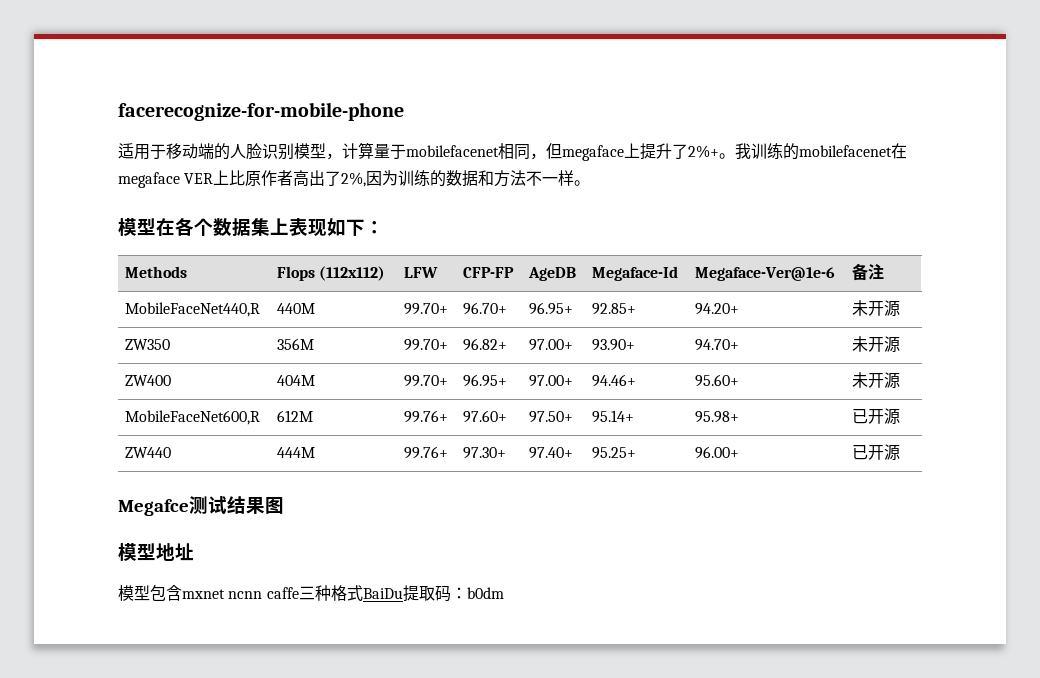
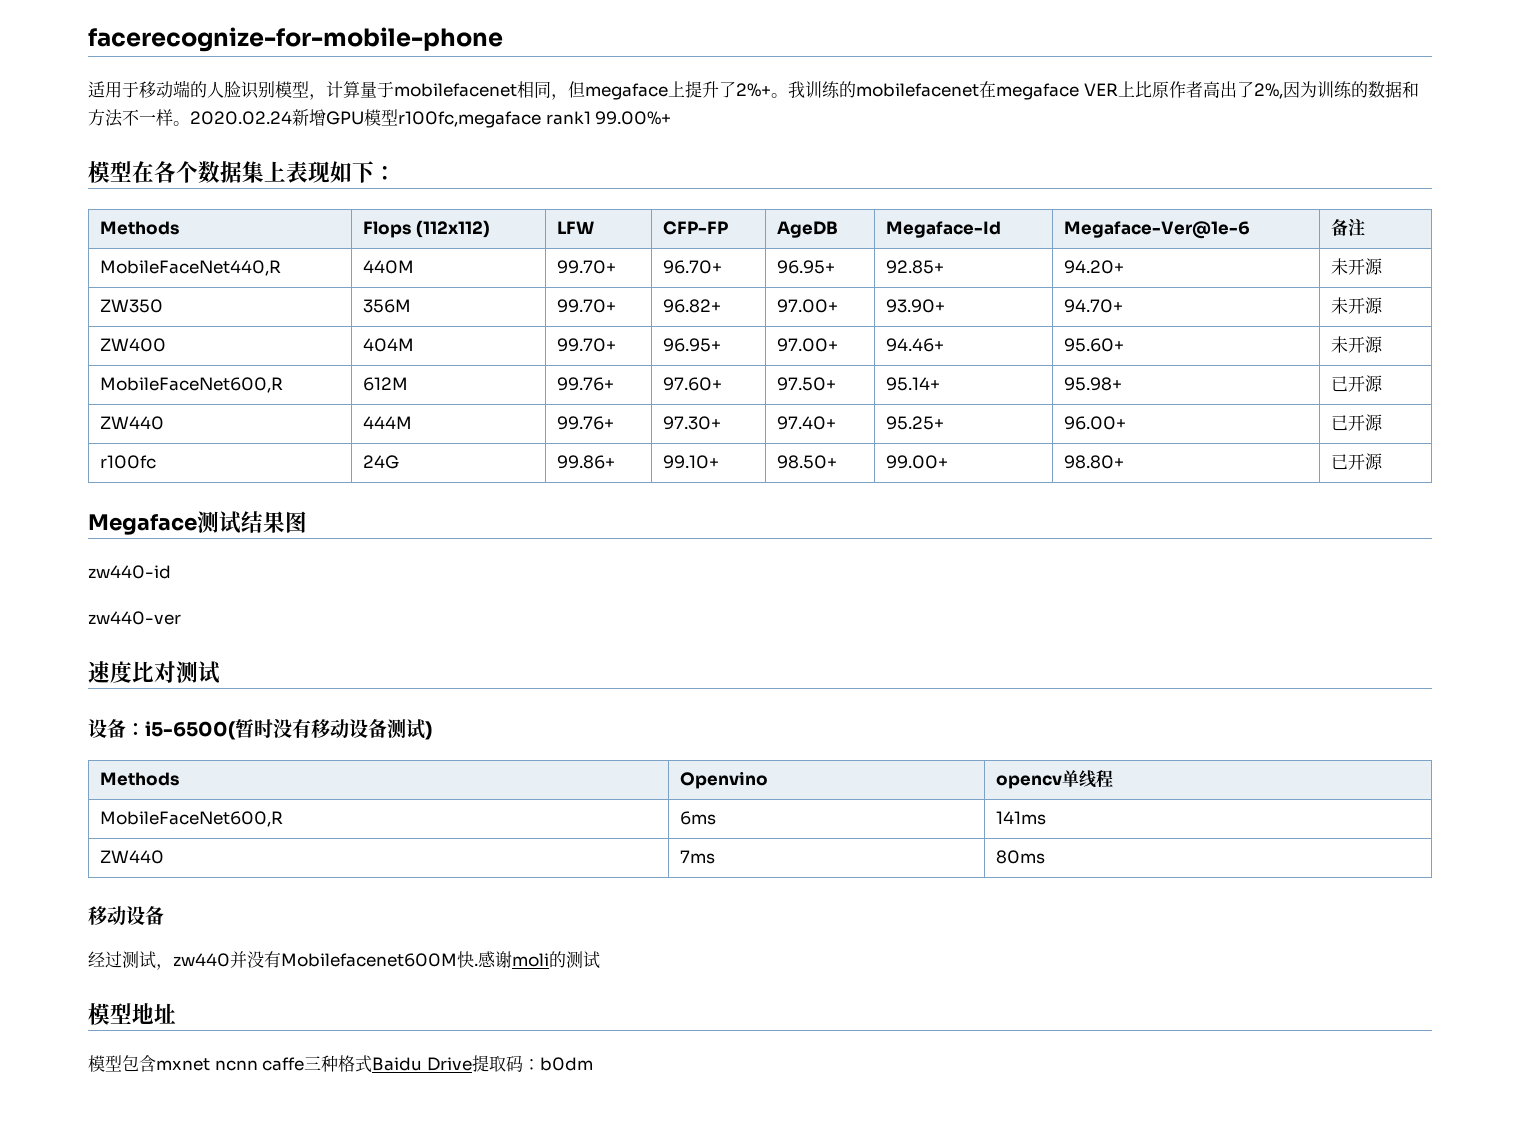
+ 2020.02.24新增GPU模型r100fc,megaface rank1 99.00%+
- Megafce测试结果图
+ r100fc | 24G | 99.86+ | 99.10+ | 98.50+ | 99.00+ | 98.80+ | 已开源
+ Megaface测试结果图
+ zw440-id
+ zw440-ver
+ 速度比对测试
+ 设备：i5-6500(暂时没有移动设备测试)
+ Methods | Openvino | opencv单线程
+ MobileFaceNet600,R | 6ms | 141ms
+ ZW440 | 7ms | 80ms
+ 移动设备
+ 经过测试，zw440并没有Mobilefacenet600M快.感谢moli的测试
- 模型包含mxnet ncnn caffe三种格式BaiDu提取码：b0dm
+ 模型包含mxnet ncnn caffe三种格式Baidu Drive提取码：b0dm

